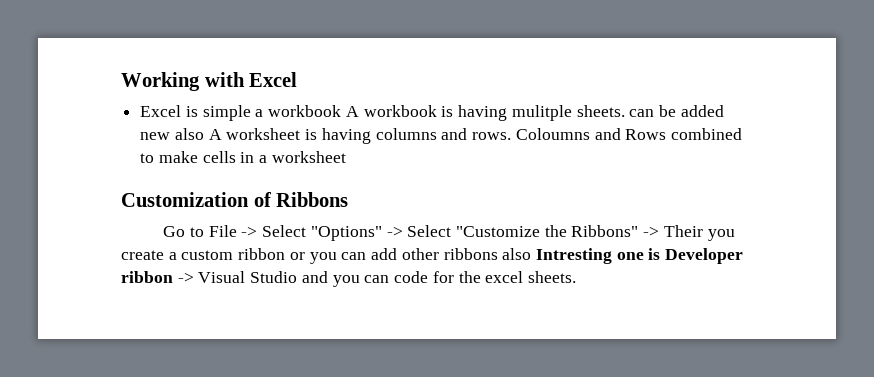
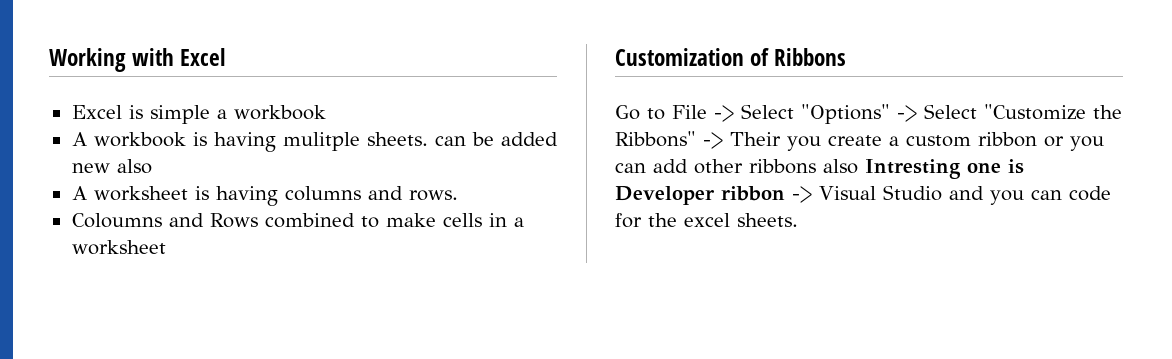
- Excel is simple a workbook A workbook is having mulitple sheets. can be added new also A worksheet is having columns and rows. Coloumns and Rows combined to make cells in a worksheet
+ Excel is simple a workbook
+ A workbook is having mulitple sheets. can be added new also
+ A worksheet is having columns and rows.
+ Coloumns and Rows combined to make cells in a worksheet

